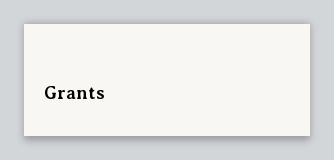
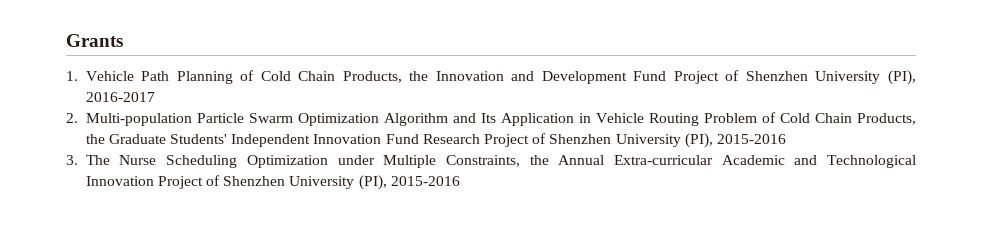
+ 1. Vehicle Path Planning of Cold Chain Products, the Innovation and Development Fund Project of Shenzhen University (PI), 2016-2017
+ 2. Multi-population Particle Swarm Optimization Algorithm and Its Application in Vehicle Routing Problem of Cold Chain Products, the Graduate Students' Independent Innovation Fund Research Project of Shenzhen University (PI), 2015-2016
+ 3. The Nurse Scheduling Optimization under Multiple Constraints, the Annual Extra-curricular Academic and Technological Innovation Project of Shenzhen University (PI), 2015-2016

